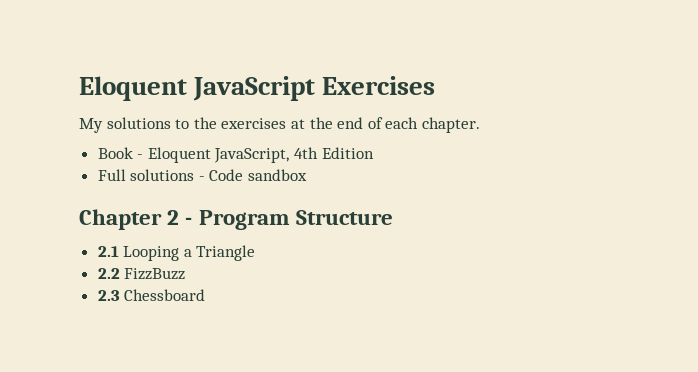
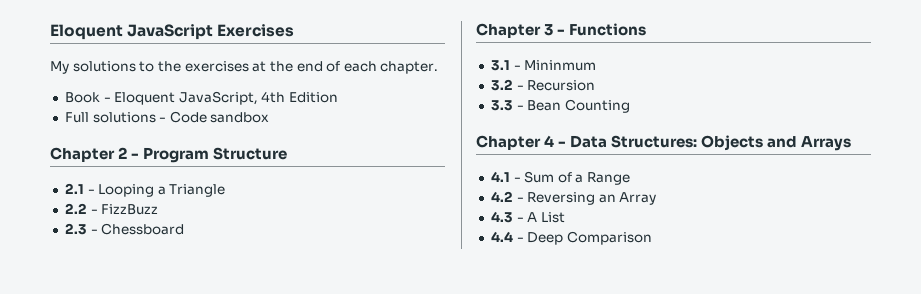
- 2.1 Looping a Triangle
+ 2.1 - Looping a Triangle
- 2.2 FizzBuzz
+ 2.2 - FizzBuzz
- 2.3 Chessboard
+ 2.3 - Chessboard
+ Chapter 3 - Functions
+ 3.1 - Mininmum
+ 3.2 - Recursion
+ 3.3 - Bean Counting
+ Chapter 4 - Data Structures: Objects and Arrays
+ 4.1 - Sum of a Range
+ 4.2 - Reversing an Array
+ 4.3 - A List
+ 4.4 - Deep Comparison

